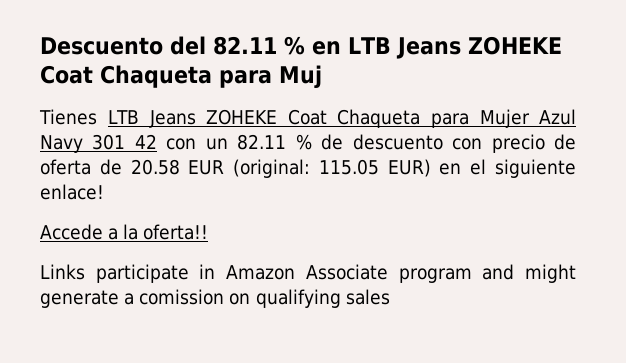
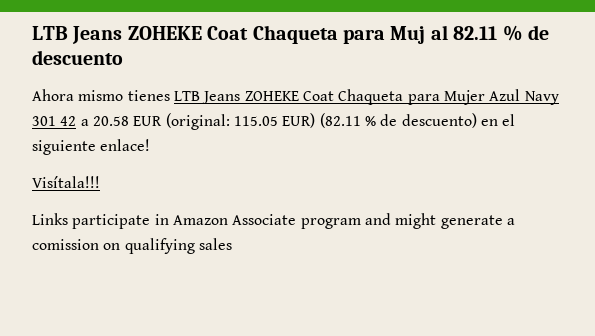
- Descuento del 82.11 % en LTB Jeans ZOHEKE Coat Chaqueta para Muj
- Tienes LTB Jeans ZOHEKE Coat Chaqueta para Mujer Azul Navy 301 42 con un 82.11 % de descuento con precio de oferta de 20.58 EUR (original: 115.05 EUR) en el siguiente enlace!
+ LTB Jeans ZOHEKE Coat Chaqueta para Muj al 82.11 % de descuento
+ Ahora mismo tienes LTB Jeans ZOHEKE Coat Chaqueta para Mujer Azul Navy 301 42 a 20.58 EUR (original: 115.05 EUR) (82.11 % de descuento) en el siguiente enlace!
- Accede a la oferta!!
+ Visítala!!!

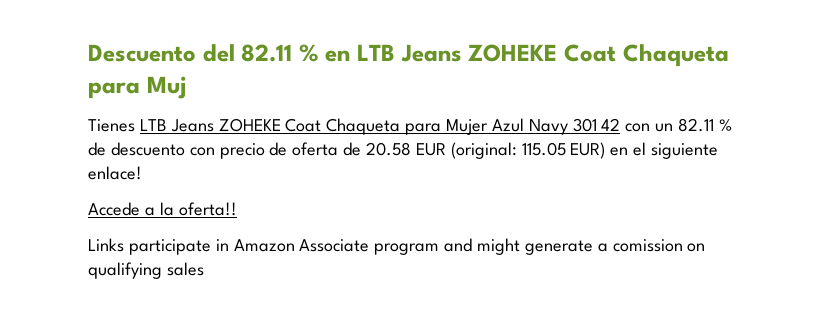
- LTB Jeans ZOHEKE Coat Chaqueta para Muj al 82.11 % de descuento
- Ahora mismo tienes LTB Jeans ZOHEKE Coat Chaqueta para Mujer Azul Navy 301 42 a 20.58 EUR (original: 115.05 EUR) (82.11 % de descuento) en el siguiente enlace!
+ Descuento del 82.11 % en LTB Jeans ZOHEKE Coat Chaqueta para Muj
+ Tienes LTB Jeans ZOHEKE Coat Chaqueta para Mujer Azul Navy 301 42 con un 82.11 % de descuento con precio de oferta de 20.58 EUR (original: 115.05 EUR) en el siguiente enlace!
- Visítala!!!
+ Accede a la oferta!!

